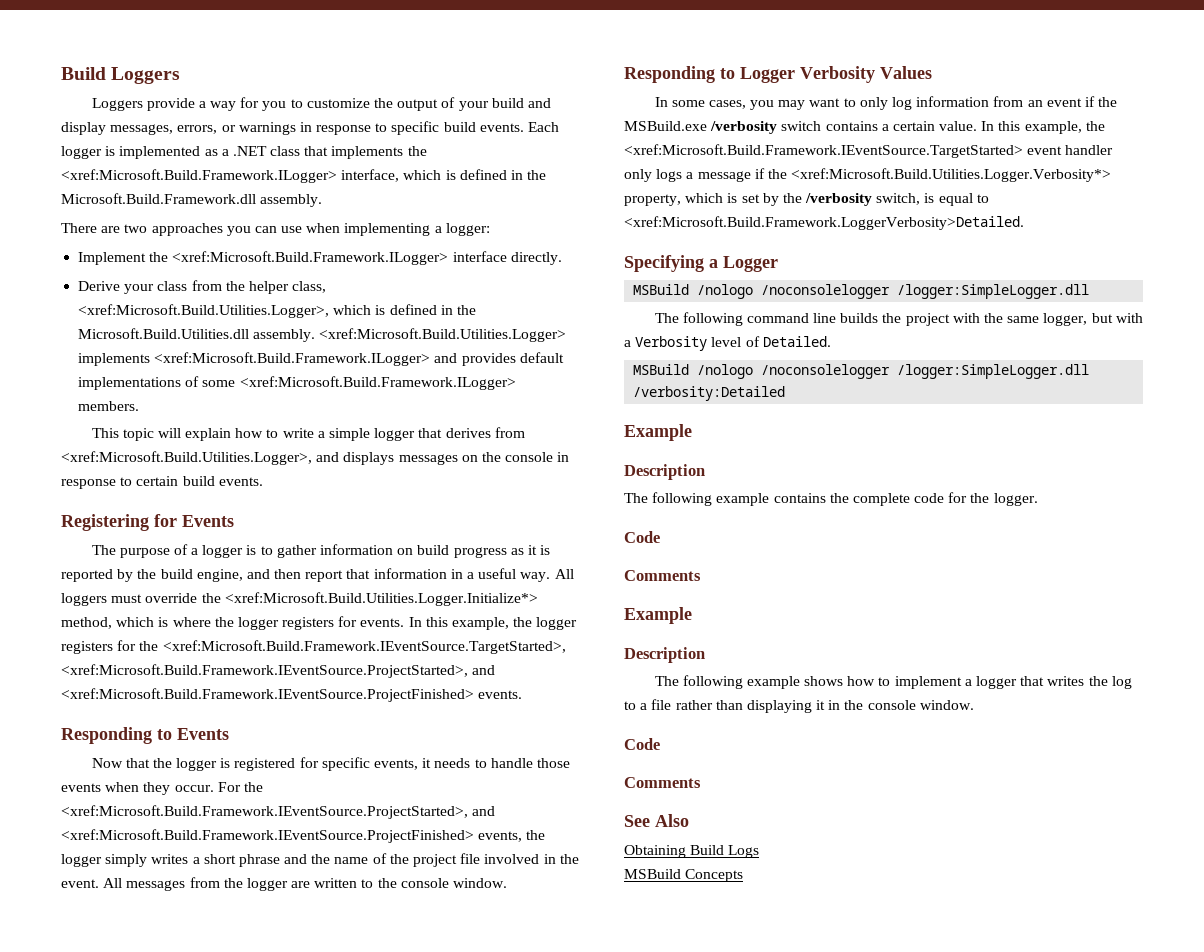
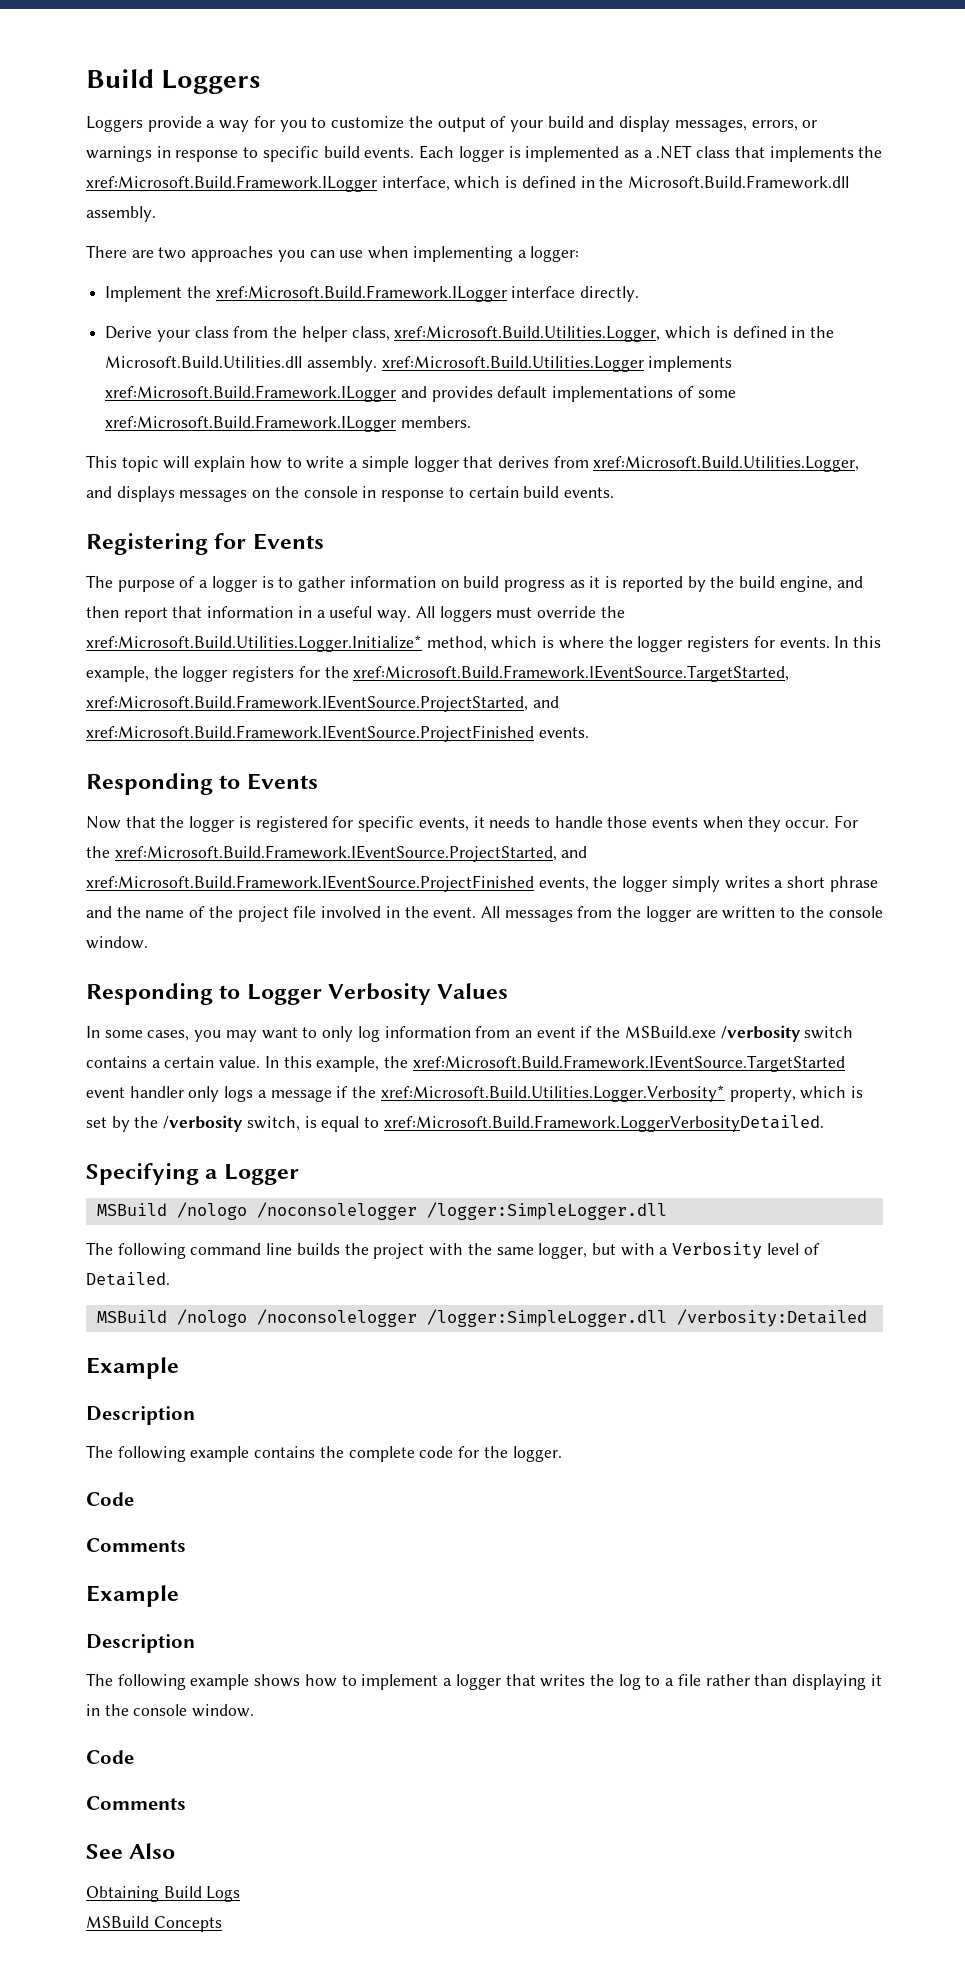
- Each logger is implemented as a .NET class that implements the <xref:Microsoft.Build.Framework.ILogger> interface, which is defined in the Microsoft.Build.Framework.dll assembly.
+ Each logger is implemented as a .NET class that implements the xref:Microsoft.Build.Framework.ILogger interface, which is defined in the Microsoft.Build.Framework.dll assembly.
- Implement the <xref:Microsoft.Build.Framework.ILogger> interface directly.
+ Implement the xref:Microsoft.Build.Framework.ILogger interface directly.
- Derive your class from the helper class, <xref:Microsoft.Build.Utilities.Logger>, which is defined in the Microsoft.Build.Utilities.dll assembly. <xref:Microsoft.Build.Utilities.Logger> implements <xref:Microsoft.Build.Framework.ILogger> and provides default implementations of some <xref:Microsoft.Build.Framework.ILogger> members.
+ Derive your class from the helper class, xref:Microsoft.Build.Utilities.Logger, which is defined in the Microsoft.Build.Utilities.dll assembly. xref:Microsoft.Build.Utilities.Logger implements xref:Microsoft.Build.Framework.ILogger and provides default implementations of some xref:Microsoft.Build.Framework.ILogger members.
- This topic will explain how to write a simple logger that derives from <xref:Microsoft.Build.Utilities.Logger>, and displays messages on the console in response to certain build events.
+ This topic will explain how to write a simple logger that derives from xref:Microsoft.Build.Utilities.Logger, and displays messages on the console in response to certain build events.
- All loggers must override the <xref:Microsoft.Build.Utilities.Logger.Initialize*> method, which is where the logger registers for events.
+ All loggers must override the xref:Microsoft.Build.Utilities.Logger.Initialize* method, which is where the logger registers for events.
- In this example, the logger registers for the <xref:Microsoft.Build.Framework.IEventSource.TargetStarted>, <xref:Microsoft.Build.Framework.IEventSource.ProjectStarted>, and <xref:Microsoft.Build.Framework.IEventSource.ProjectFinished> events.
+ In this example, the logger registers for the xref:Microsoft.Build.Framework.IEventSource.TargetStarted, xref:Microsoft.Build.Framework.IEventSource.ProjectStarted, and xref:Microsoft.Build.Framework.IEventSource.ProjectFinished events.
- For the <xref:Microsoft.Build.Framework.IEventSource.ProjectStarted>, and <xref:Microsoft.Build.Framework.IEventSource.ProjectFinished> events, the logger simply writes a short phrase and the name of the project file involved in the event.
+ For the xref:Microsoft.Build.Framework.IEventSource.ProjectStarted, and xref:Microsoft.Build.Framework.IEventSource.ProjectFinished events, the logger simply writes a short phrase and the name of the project file involved in the event.
- In this example, the <xref:Microsoft.Build.Framework.IEventSource.TargetStarted> event handler only logs a message if the <xref:Microsoft.Build.Utilities.Logger.Verbosity*> property, which is set by the /verbosity switch, is equal to <xref:Microsoft.Build.Framework.LoggerVerbosity>Detailed.
+ In this example, the xref:Microsoft.Build.Framework.IEventSource.TargetStarted event handler only logs a message if the xref:Microsoft.Build.Utilities.Logger.Verbosity* property, which is set by the /verbosity switch, is equal to xref:Microsoft.Build.Framework.LoggerVerbosityDetailed.

